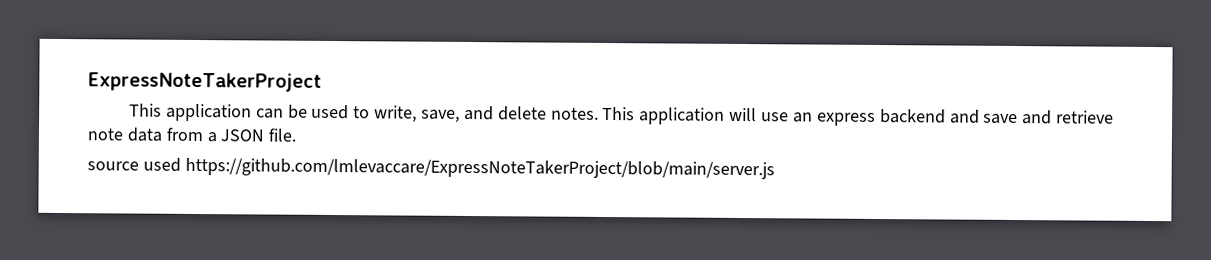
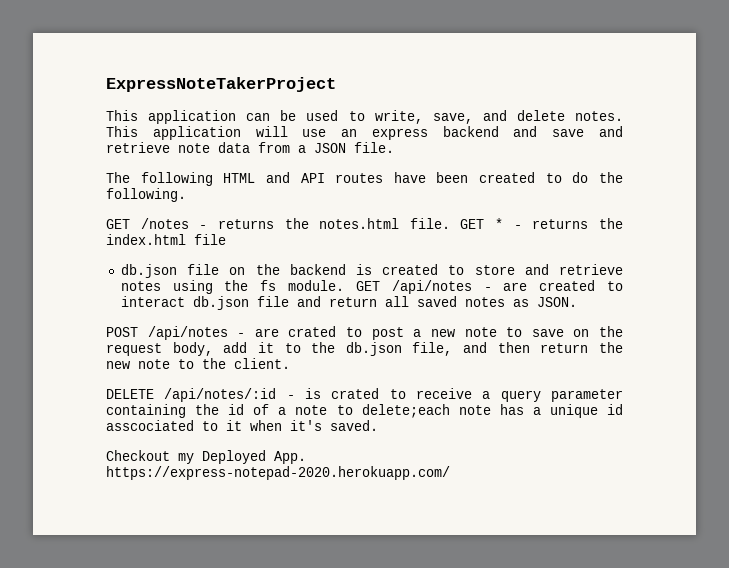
- source used https://github.com/lmlevaccare/ExpressNoteTakerProject/blob/main/server.js
+ The following HTML and API routes have been created to do the following.
+ GET /notes - returns the notes.html file. GET * - returns the index.html file
+ db.json file on the backend is created to store and retrieve notes using the fs module. GET /api/notes - are created to interact db.json file and return all saved notes as JSON.
+ POST /api/notes - are crated to post a new note to save on the request body, add it to the db.json file, and then return the new note to the client.
+ DELETE /api/notes/:id - is crated to receive a query parameter containing the id of a note to delete;each note has a unique id asscociated to it when it's saved.
+ Checkout my Deployed App. https://express-notepad-2020.herokuapp.com/

